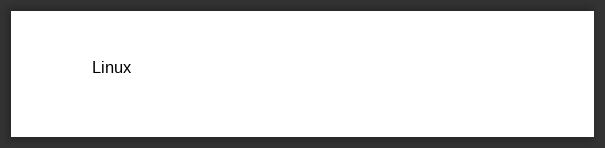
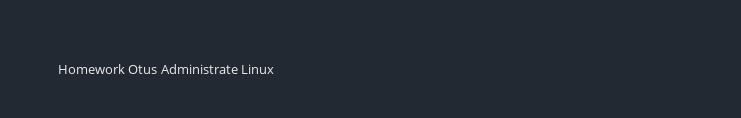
- Linux
+ Homework Otus Administrate Linux

